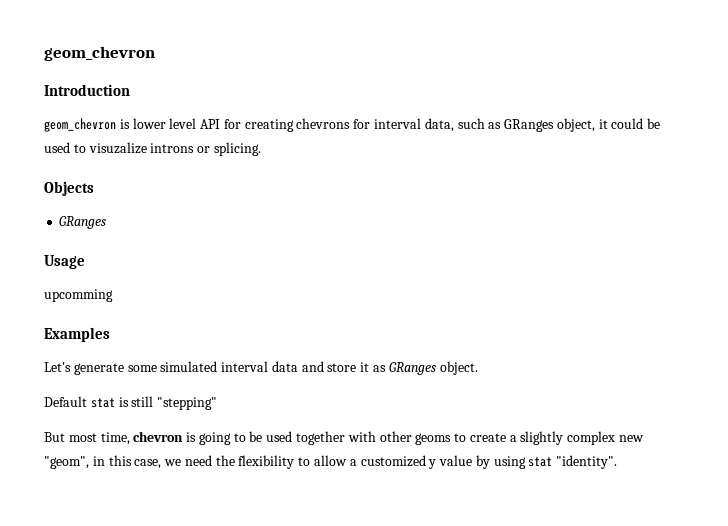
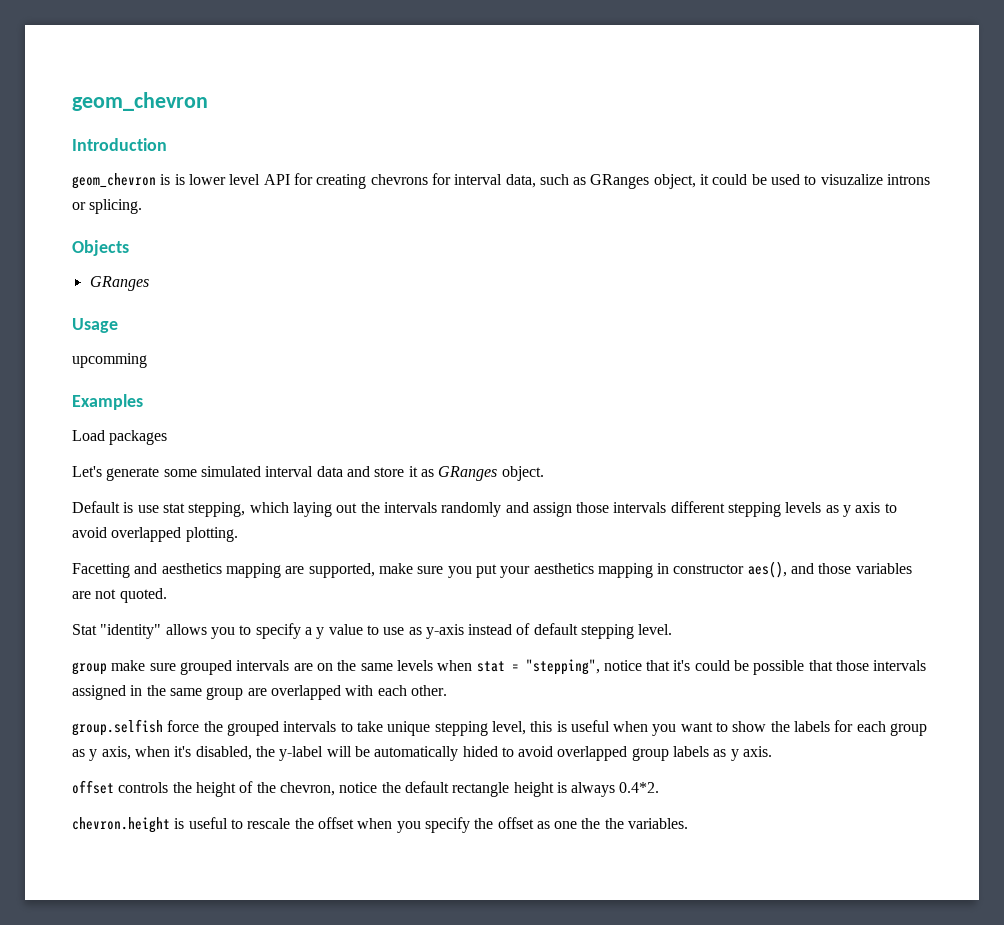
- geom_chevron is lower level API for creating chevrons for interval data, such as GRanges object, it could be used to visuzalize introns or splicing.
+ geom_chevron is is lower level API for creating chevrons for interval data, such as GRanges object, it could be used to visuzalize introns or splicing.
+ Load packages
- Default stat is still "stepping"
- But most time, chevron is going to be used together with other geoms to create a slightly complex new "geom", in this case, we need the flexibility to allow a customized y value by using stat "identity".
+ Default is use stat stepping, which laying out the intervals randomly and assign those intervals different stepping levels as y axis to avoid overlapped plotting.
+ Facetting and aesthetics mapping are supported, make sure you put your aesthetics mapping in constructor aes(), and those variables are not quoted.
+ Stat "identity" allows you to specify a y value to use as y-axis instead of default stepping level.
+ group make sure grouped intervals are on the same levels when stat = "stepping", notice that it's could be possible that those intervals assigned in the same group are overlapped with each other.
+ group.selfish force the grouped intervals to take unique stepping level, this is useful when you want to show the labels for each group as y axis, when it's disabled, the y-label will be automatically hided to avoid overlapped group labels as y axis.
+ offset controls the height of the chevron, notice the default rectangle height is always 0.4*2.
+ chevron.height is useful to rescale the offset when you specify the offset as one the the variables.

